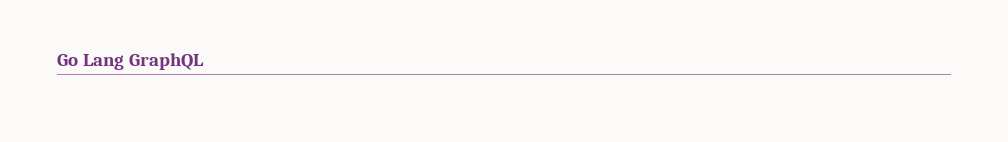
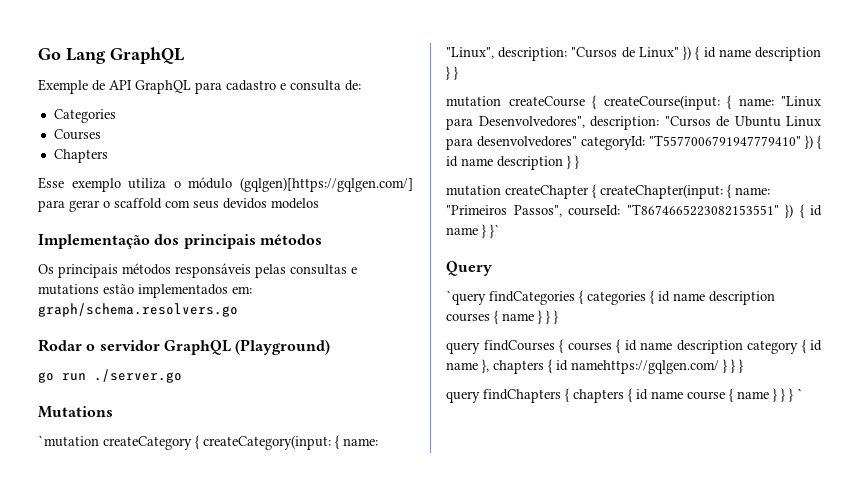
+ Exemple de API GraphQL para cadastro e consulta de:
+ Categories
+ Courses
+ Chapters
+ Esse exemplo utiliza o módulo (gqlgen)[https://gqlgen.com/] para gerar o scaffold com seus devidos modelos
+ Implementação dos principais métodos
+ Os principais métodos responsáveis pelas consultas e mutations estão implementados em: graph/schema.resolvers.go
+ Rodar o servidor GraphQL (Playground)
+ go run ./server.go
+ Mutations
+ `mutation createCategory { createCategory(input: { name: "Linux", description: "Cursos de Linux" }) { id name description } }
+ mutation createCourse { createCourse(input: { name: "Linux para Desenvolvedores", description: "Cursos de Ubuntu Linux para desenvolvedores" categoryId: "T5577006791947779410" }) { id name description } }
+ mutation createChapter { createChapter(input: { name: "Primeiros Passos", courseId: "T8674665223082153551" }) { id name } }`
+ Query
+ `query findCategories { categories { id name description courses { name } } }
+ query findCourses { courses { id name description category { id name }, chapters { id namehttps://gqlgen.com/ } } }
+ query findChapters { chapters { id name course { name } } } `

